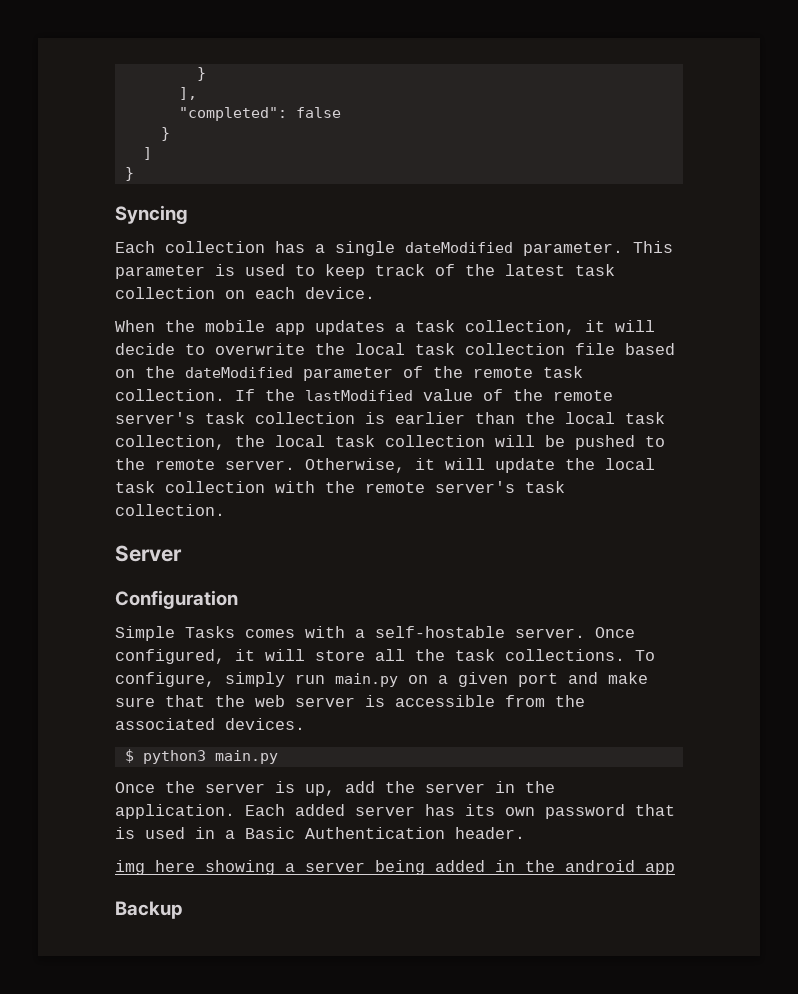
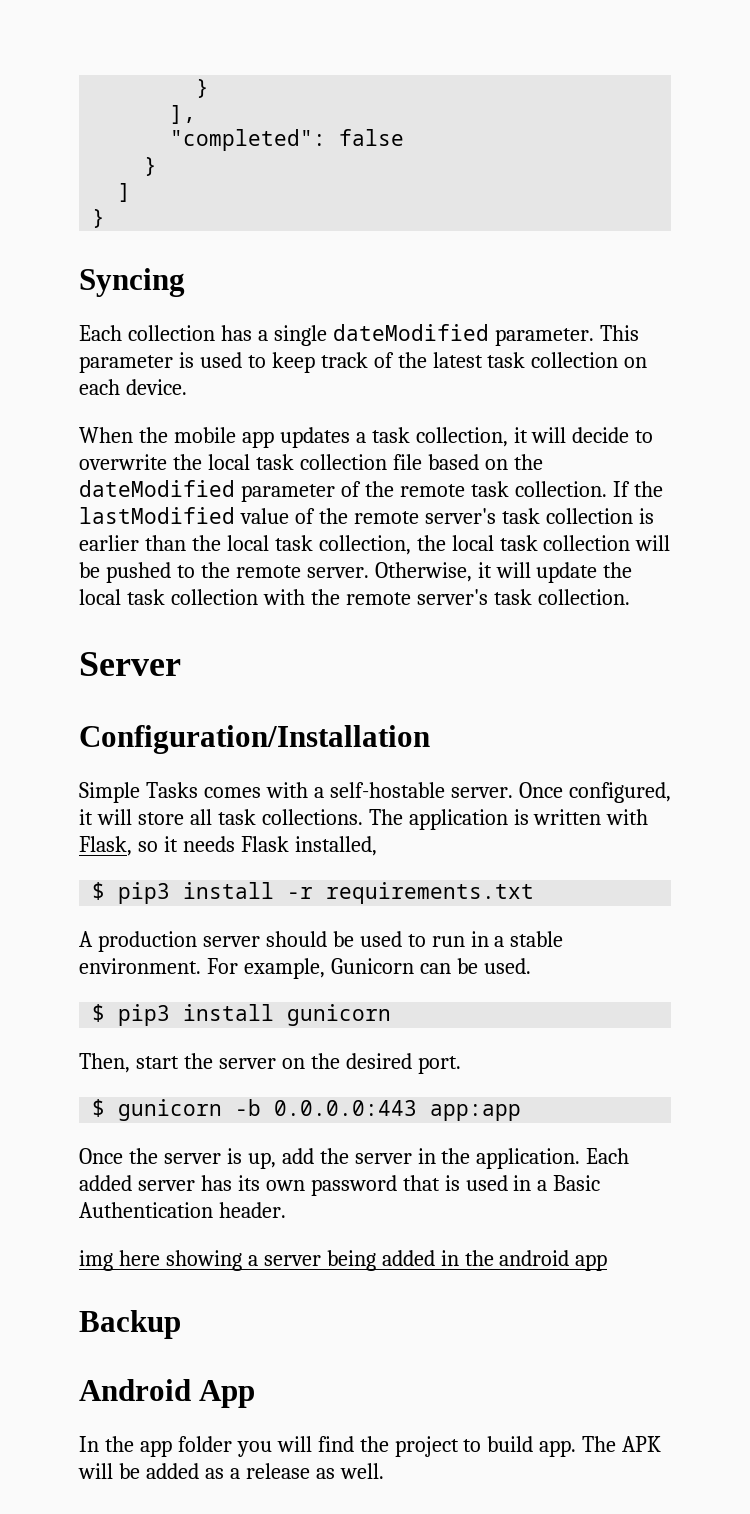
- Configuration
+ Configuration/Installation
- Once configured, it will store all the task collections.
+ Once configured, it will store all task collections.
- To configure, simply run main.py on a given port and make sure that the web server is accessible from the associated devices.
- $ python3 main.py
+ The application is written with Flask, so it needs Flask installed,
+ $ pip3 install -r requirements.txt
+ A production server should be used to run in a stable environment. For example, Gunicorn can be used.
+ $ pip3 install gunicorn
+ Then, start the server on the desired port.
+ $ gunicorn -b 0.0.0.0:443 app:app
+ Android App
+ In the app folder you will find the project to build app. The APK will be added as a release as well.

